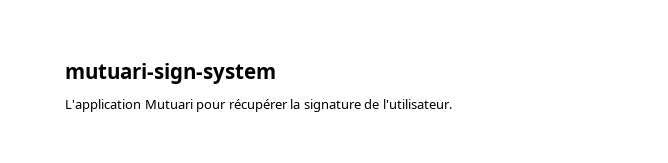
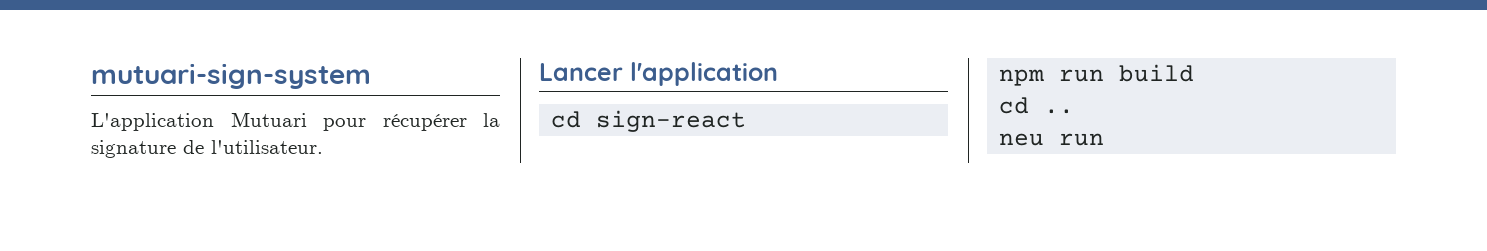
+ Lancer l'application
+ cd sign-react
+ npm run build
+ cd ..
+ neu run

